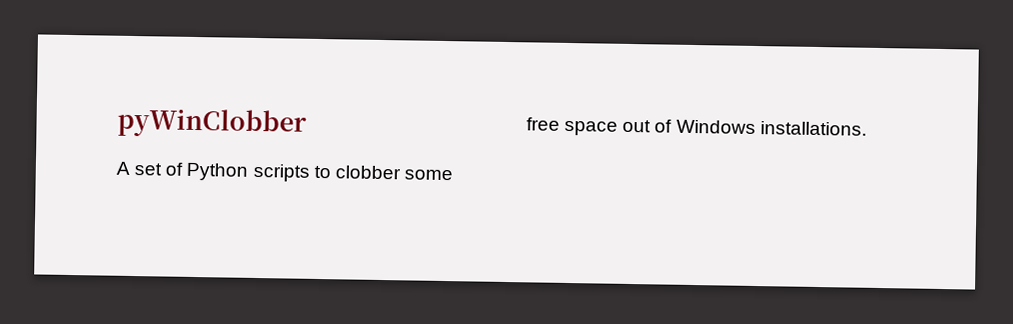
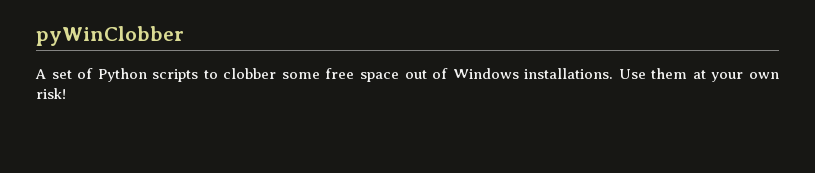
+ Use them at your own risk!

